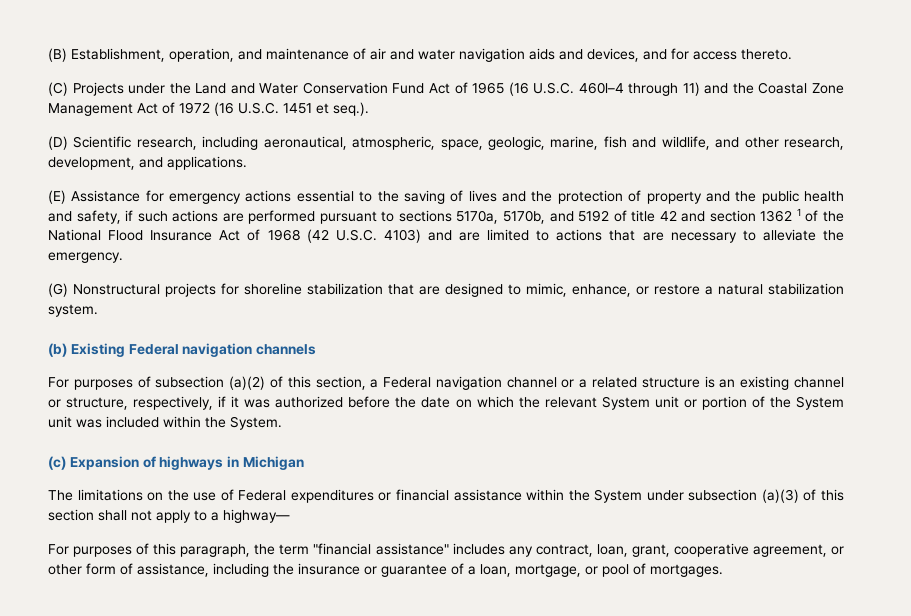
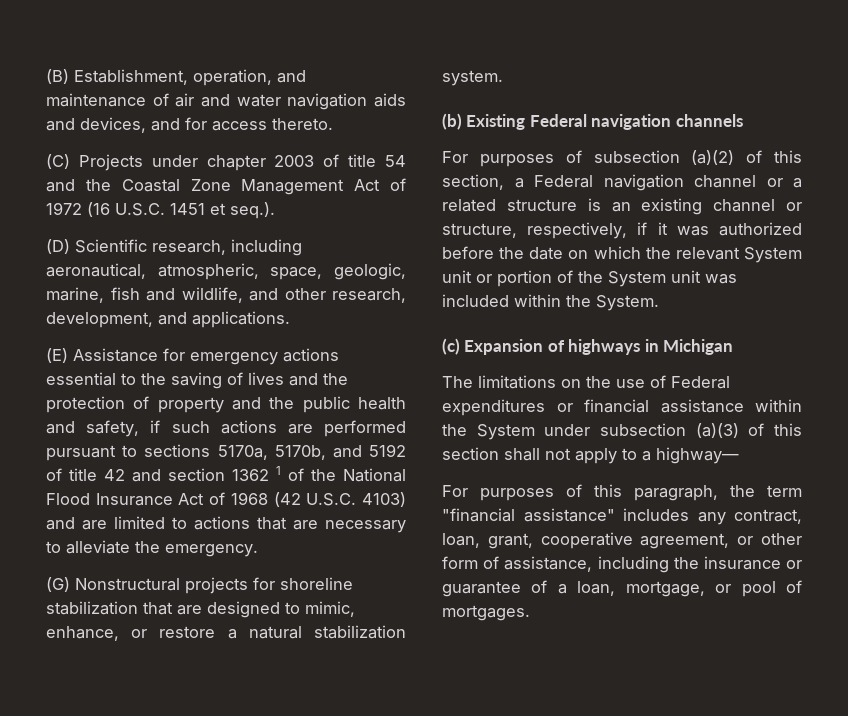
- (C) Projects under the Land and Water Conservation Fund Act of 1965 (16 U.S.C. 460l–4 through 11) and the Coastal Zone Management Act of 1972 (16 U.S.C. 1451 et seq.).
+ (C) Projects under chapter 2003 of title 54 and the Coastal Zone Management Act of 1972 (16 U.S.C. 1451 et seq.).

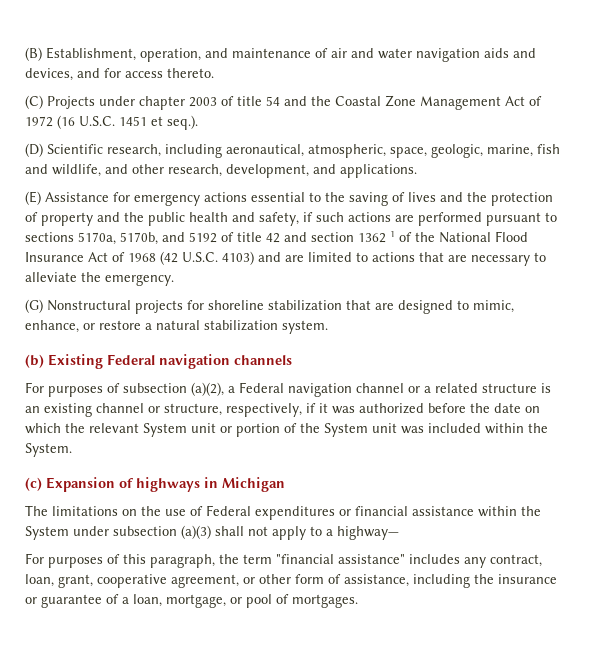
- For purposes of subsection (a)(2) of this section, a Federal navigation channel or a related structure is an existing channel or structure, respectively, if it was authorized before the date on which the relevant System unit or portion of the System unit was included within the System.
+ For purposes of subsection (a)(2), a Federal navigation channel or a related structure is an existing channel or structure, respectively, if it was authorized before the date on which the relevant System unit or portion of the System unit was included within the System.
- The limitations on the use of Federal expenditures or financial assistance within the System under subsection (a)(3) of this section shall not apply to a highway—
+ The limitations on the use of Federal expenditures or financial assistance within the System under subsection (a)(3) shall not apply to a highway—

